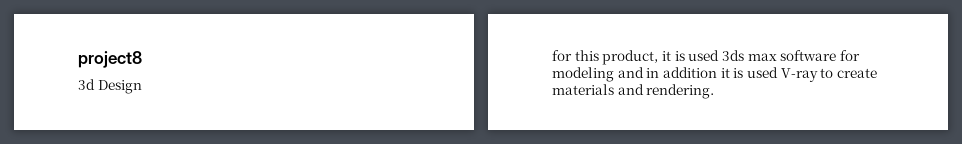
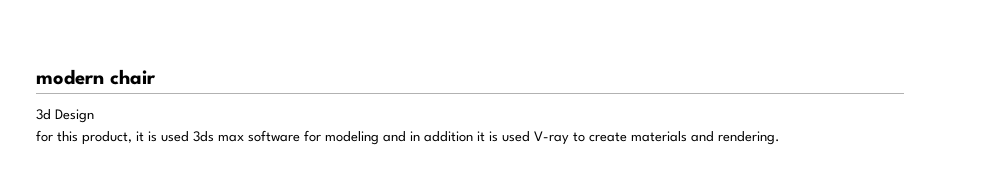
- project8
+ modern chair

